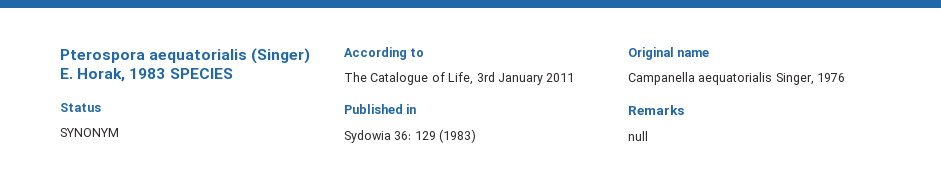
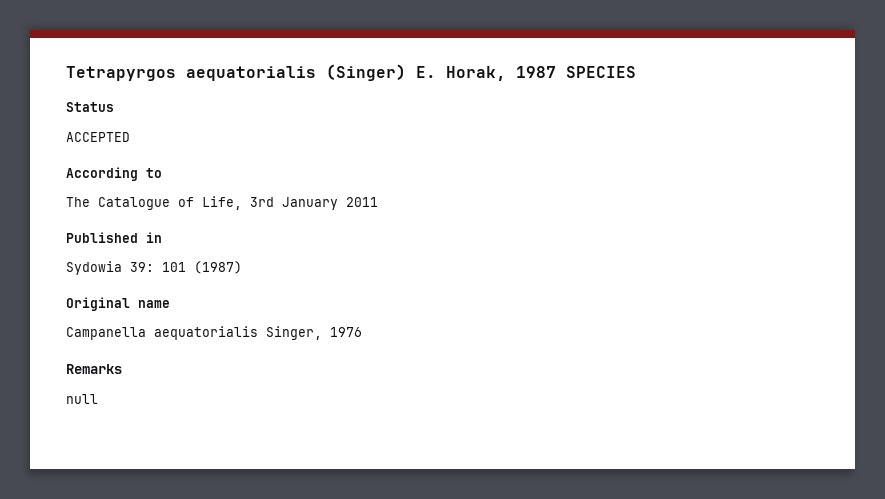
- Pterospora aequatorialis (Singer) E. Horak, 1983 SPECIES
+ Tetrapyrgos aequatorialis (Singer) E. Horak, 1987 SPECIES
- SYNONYM
+ ACCEPTED
- Sydowia 36: 129 (1983)
+ Sydowia 39: 101 (1987)

